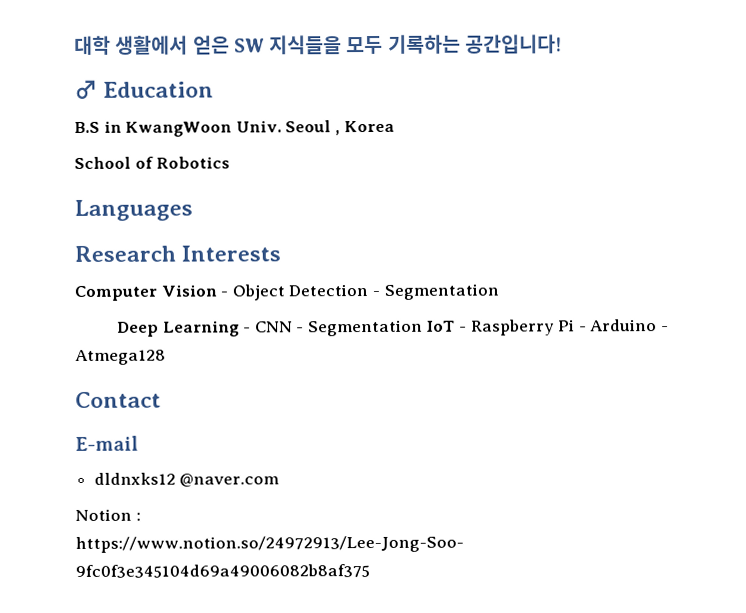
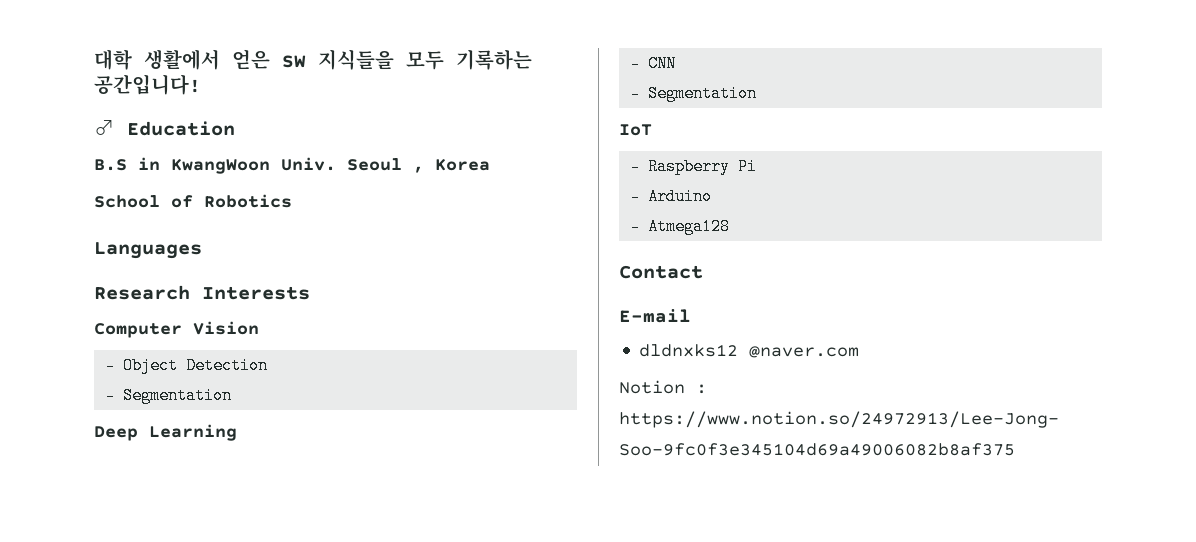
- Computer Vision - Object Detection - Segmentation
+ Computer Vision
+ - Object Detection
+ - Segmentation
- Deep Learning - CNN - Segmentation IoT - Raspberry Pi - Arduino - Atmega128
+ Deep Learning
+ - CNN
+ - Segmentation
+ IoT
+ - Raspberry Pi
+ - Arduino
+ - Atmega128

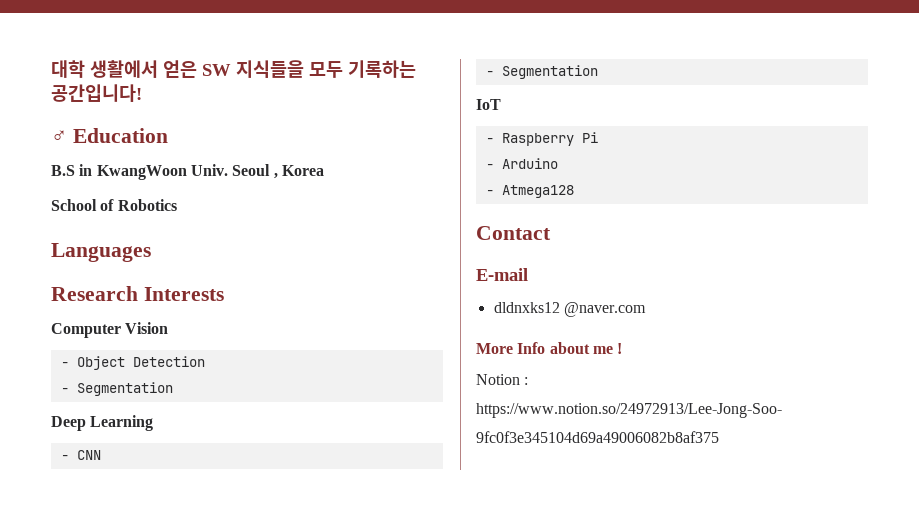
+ More Info about me !

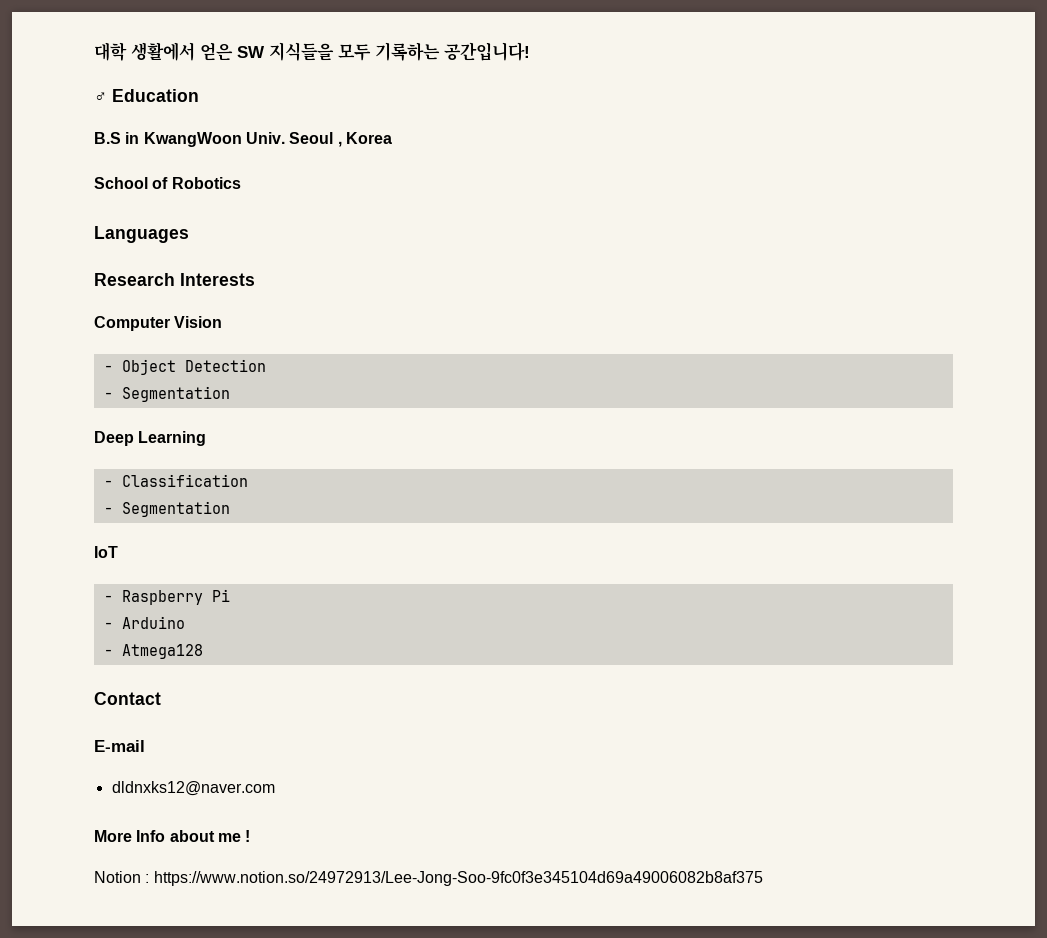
- - CNN
+ - Classification
- dldnxks12 @naver.com
+ dldnxks12@naver.com

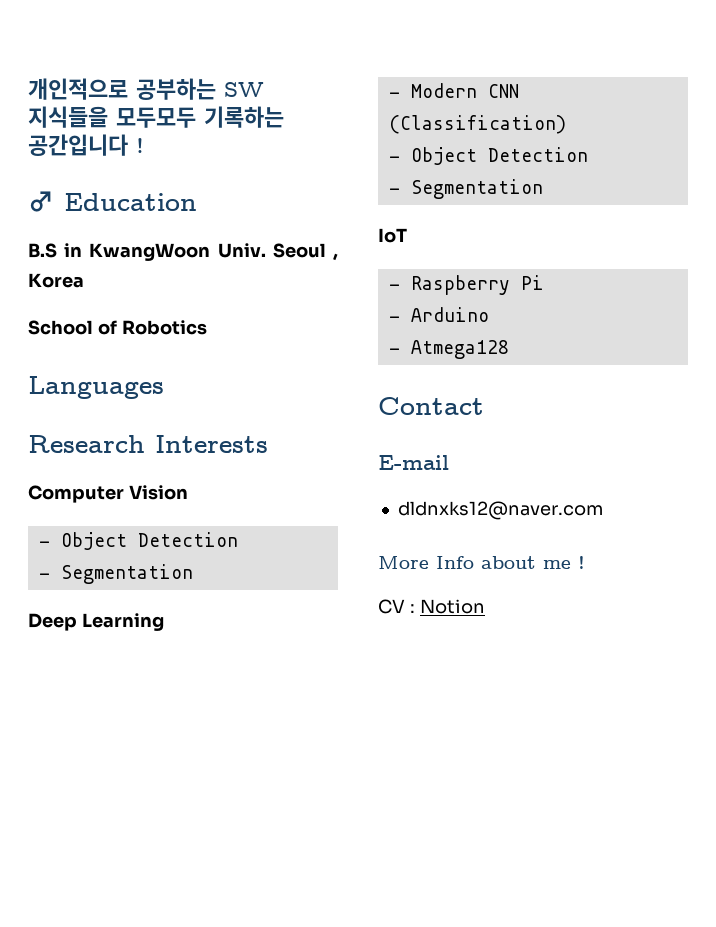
- 대학 생활에서 얻은 SW 지식들을 모두 기록하는 공간입니다!
+ 개인적으로 공부하는 SW 지식들을 모두모두 기록하는 공간입니다 !
- - Classification
+ - Modern CNN (Classification)
+ - Object Detection
- Notion : https://www.notion.so/24972913/Lee-Jong-Soo-9fc0f3e345104d69a49006082b8af375
+ CV : Notion

